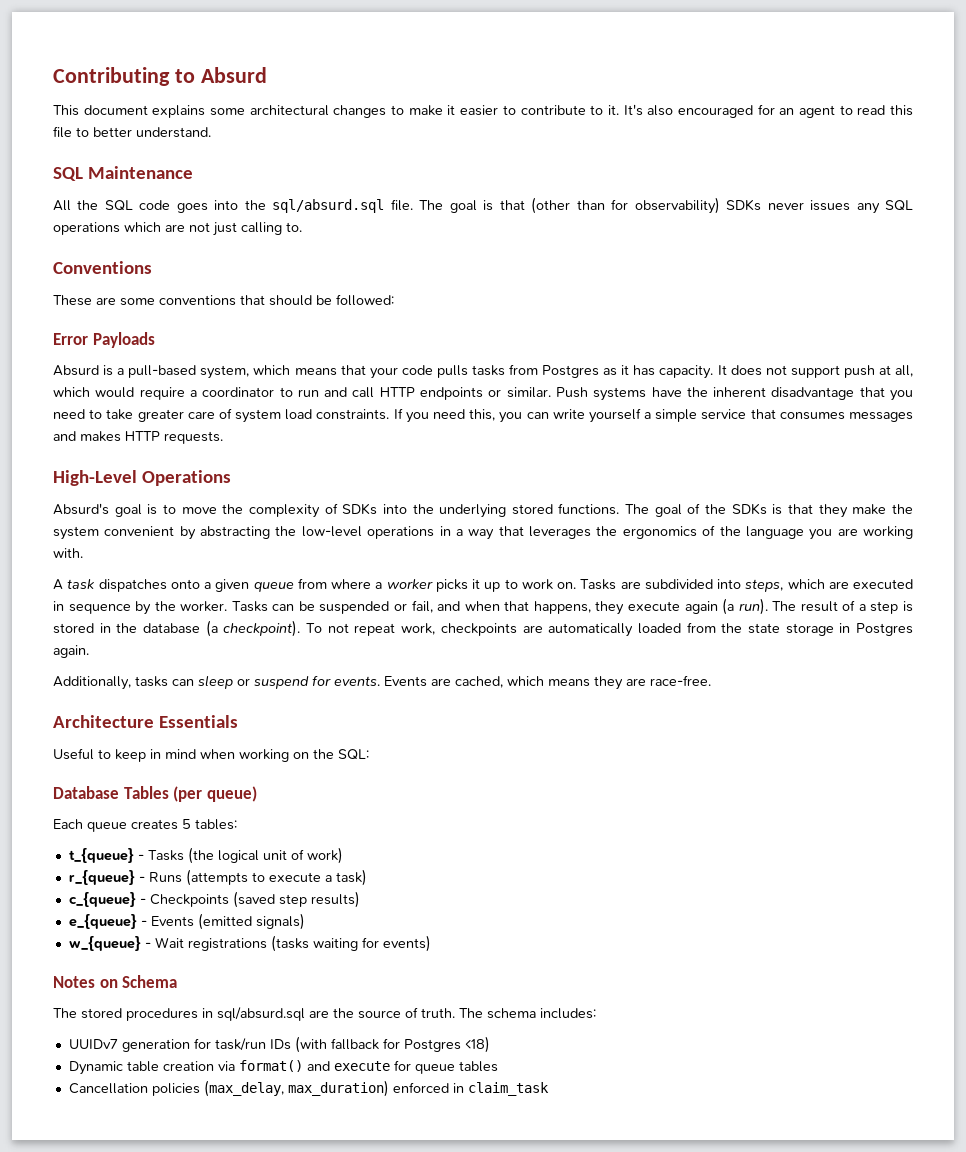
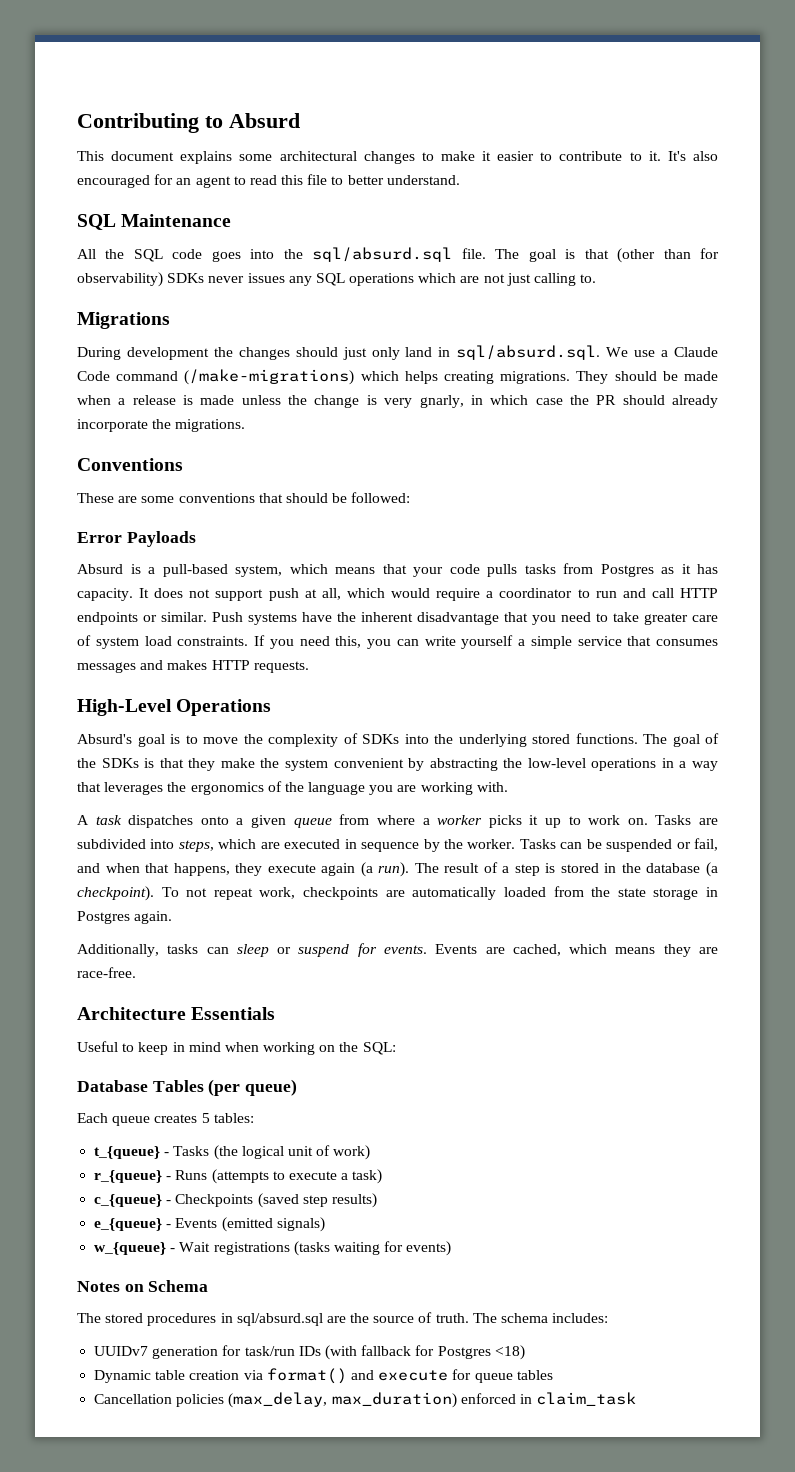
+ Migrations
+ During development the changes should just only land in sql/absurd.sql. We use a Claude Code command (/make-migrations) which helps creating migrations. They should be made when a release is made unless the change is very gnarly, in which case the PR should already incorporate the migrations.

